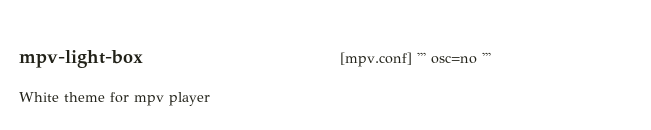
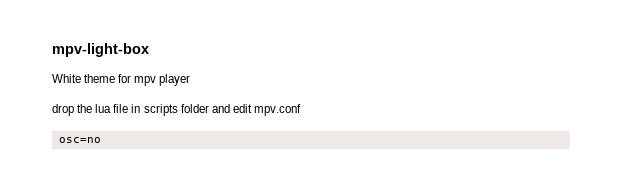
- [mpv.conf] ''' osc=no '''
+ drop the lua file in scripts folder and edit mpv.conf
+ osc=no

